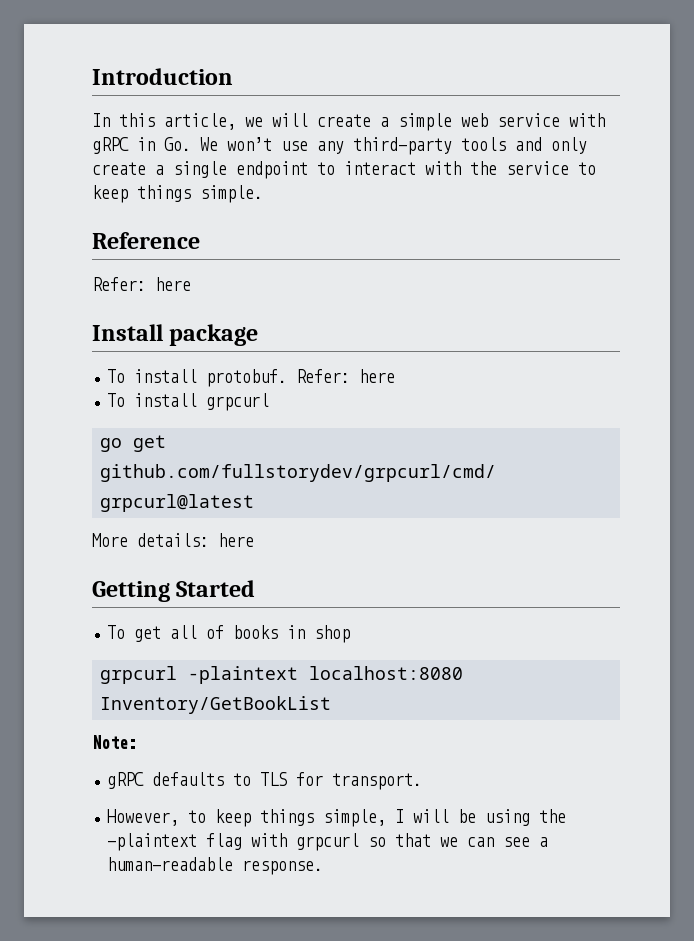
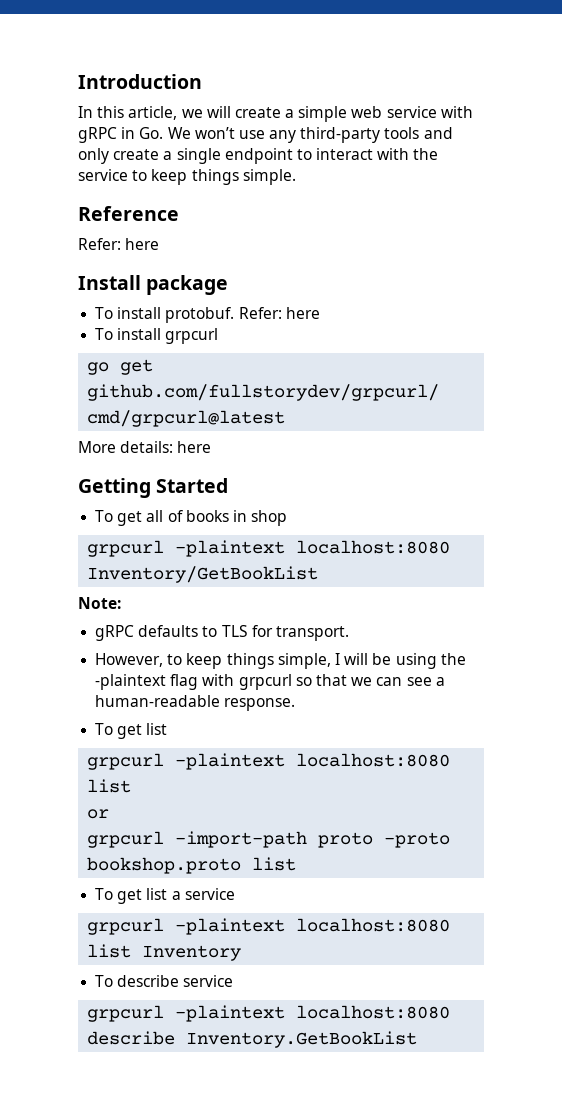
  However, to keep things simple, I will be using the -plaintext flag with grpcurl so that we can see a human-readable response.
+ To get list
+ grpcurl -plaintext localhost:8080 list
+ or
+ grpcurl -import-path proto -proto bookshop.proto list
+ To get list a service
+ grpcurl -plaintext localhost:8080 list Inventory
+ To describe service
+ grpcurl -plaintext localhost:8080 describe Inventory.GetBookList

